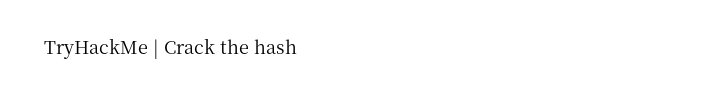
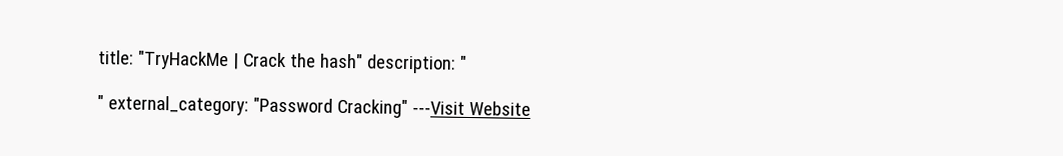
- TryHackMe | Crack the hash
+ title: "TryHackMe | Crack the hash" description: "
+ " external_category: "Password Cracking" ---Visit Website

